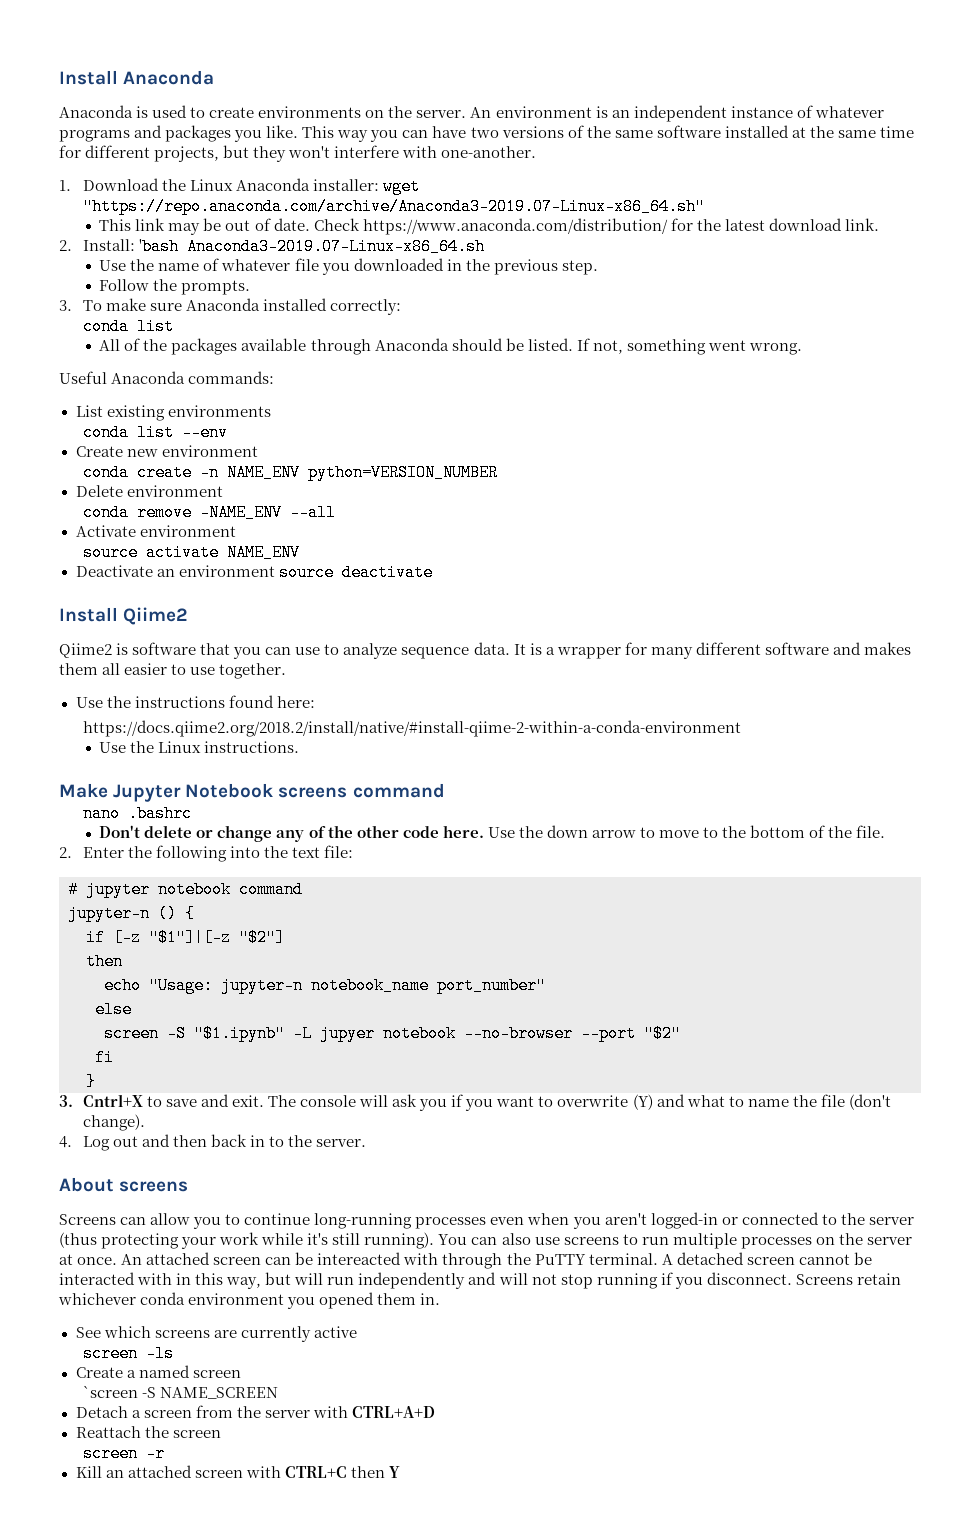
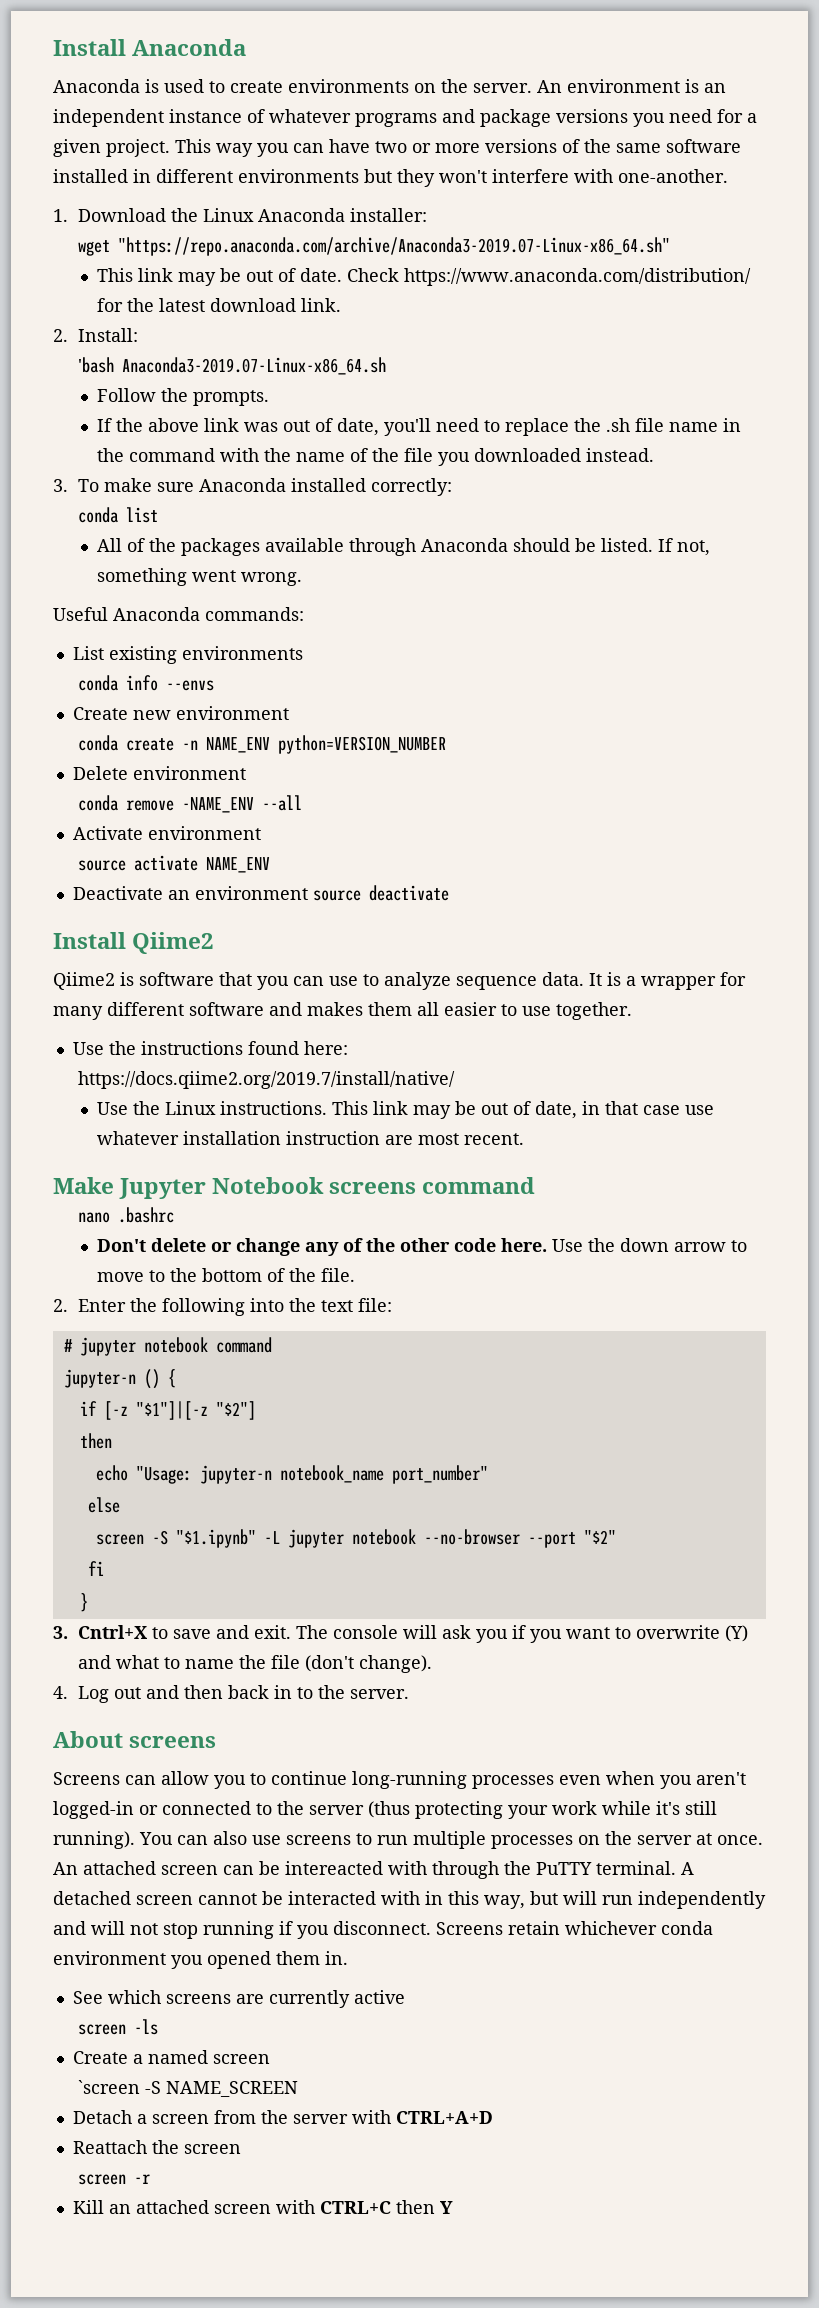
- An environment is an independent instance of whatever programs and packages you like.
+ An environment is an independent instance of whatever programs and package versions you need for a given project.
- This way you can have two versions of the same software installed at the same time for different projects, but they won't interfere with one-another.
+ This way you can have two or more versions of the same software installed in different environments but they won't interfere with one-another.
- 1. Download the Linux Anaconda installer: wget "https://repo.anaconda.com/archive/Anaconda3-2019.07-Linux-x86_64.sh"
+ 1. Download the Linux Anaconda installer:
+ wget "https://repo.anaconda.com/archive/Anaconda3-2019.07-Linux-x86_64.sh"
- 2. Install: 'bash Anaconda3-2019.07-Linux-x86_64.sh
+ 2. Install:
+ 'bash Anaconda3-2019.07-Linux-x86_64.sh
- Use the name of whatever file you downloaded in the previous step.
  Follow the prompts.
+ If the above link was out of date, you'll need to replace the .sh file name in the command with the name of the file you downloaded instead.
- conda list --env
+ conda info --envs
- https://docs.qiime2.org/2018.2/install/native/#install-qiime-2-within-a-conda-environment
+ https://docs.qiime2.org/2019.7/install/native/
+ This link may be out of date, in that case use whatever installation instruction are most recent.
- screen -S "$1.ipynb" -L jupyer notebook --no-browser --port "$2"
+ screen -S "$1.ipynb" -L jupyter notebook --no-browser --port "$2"

